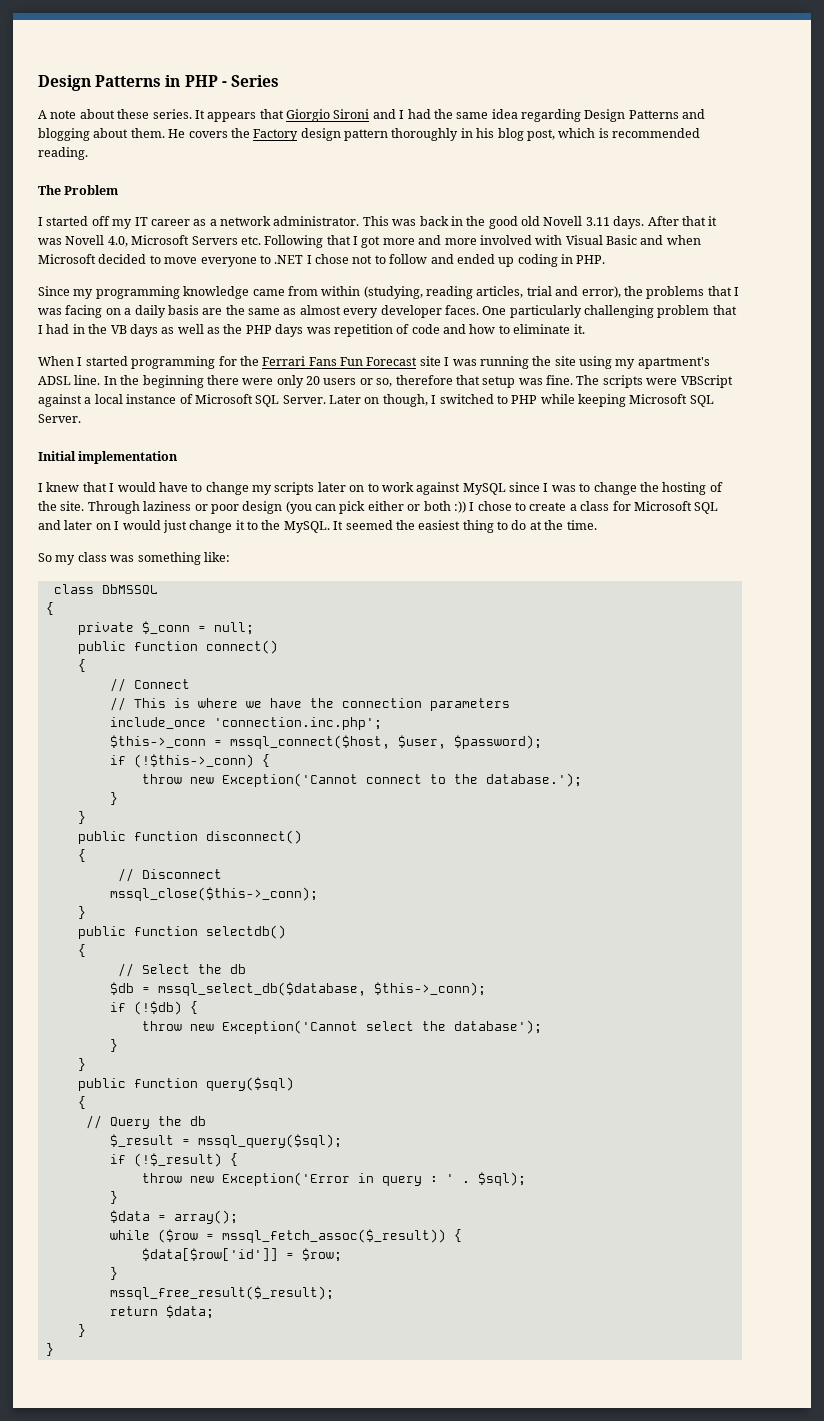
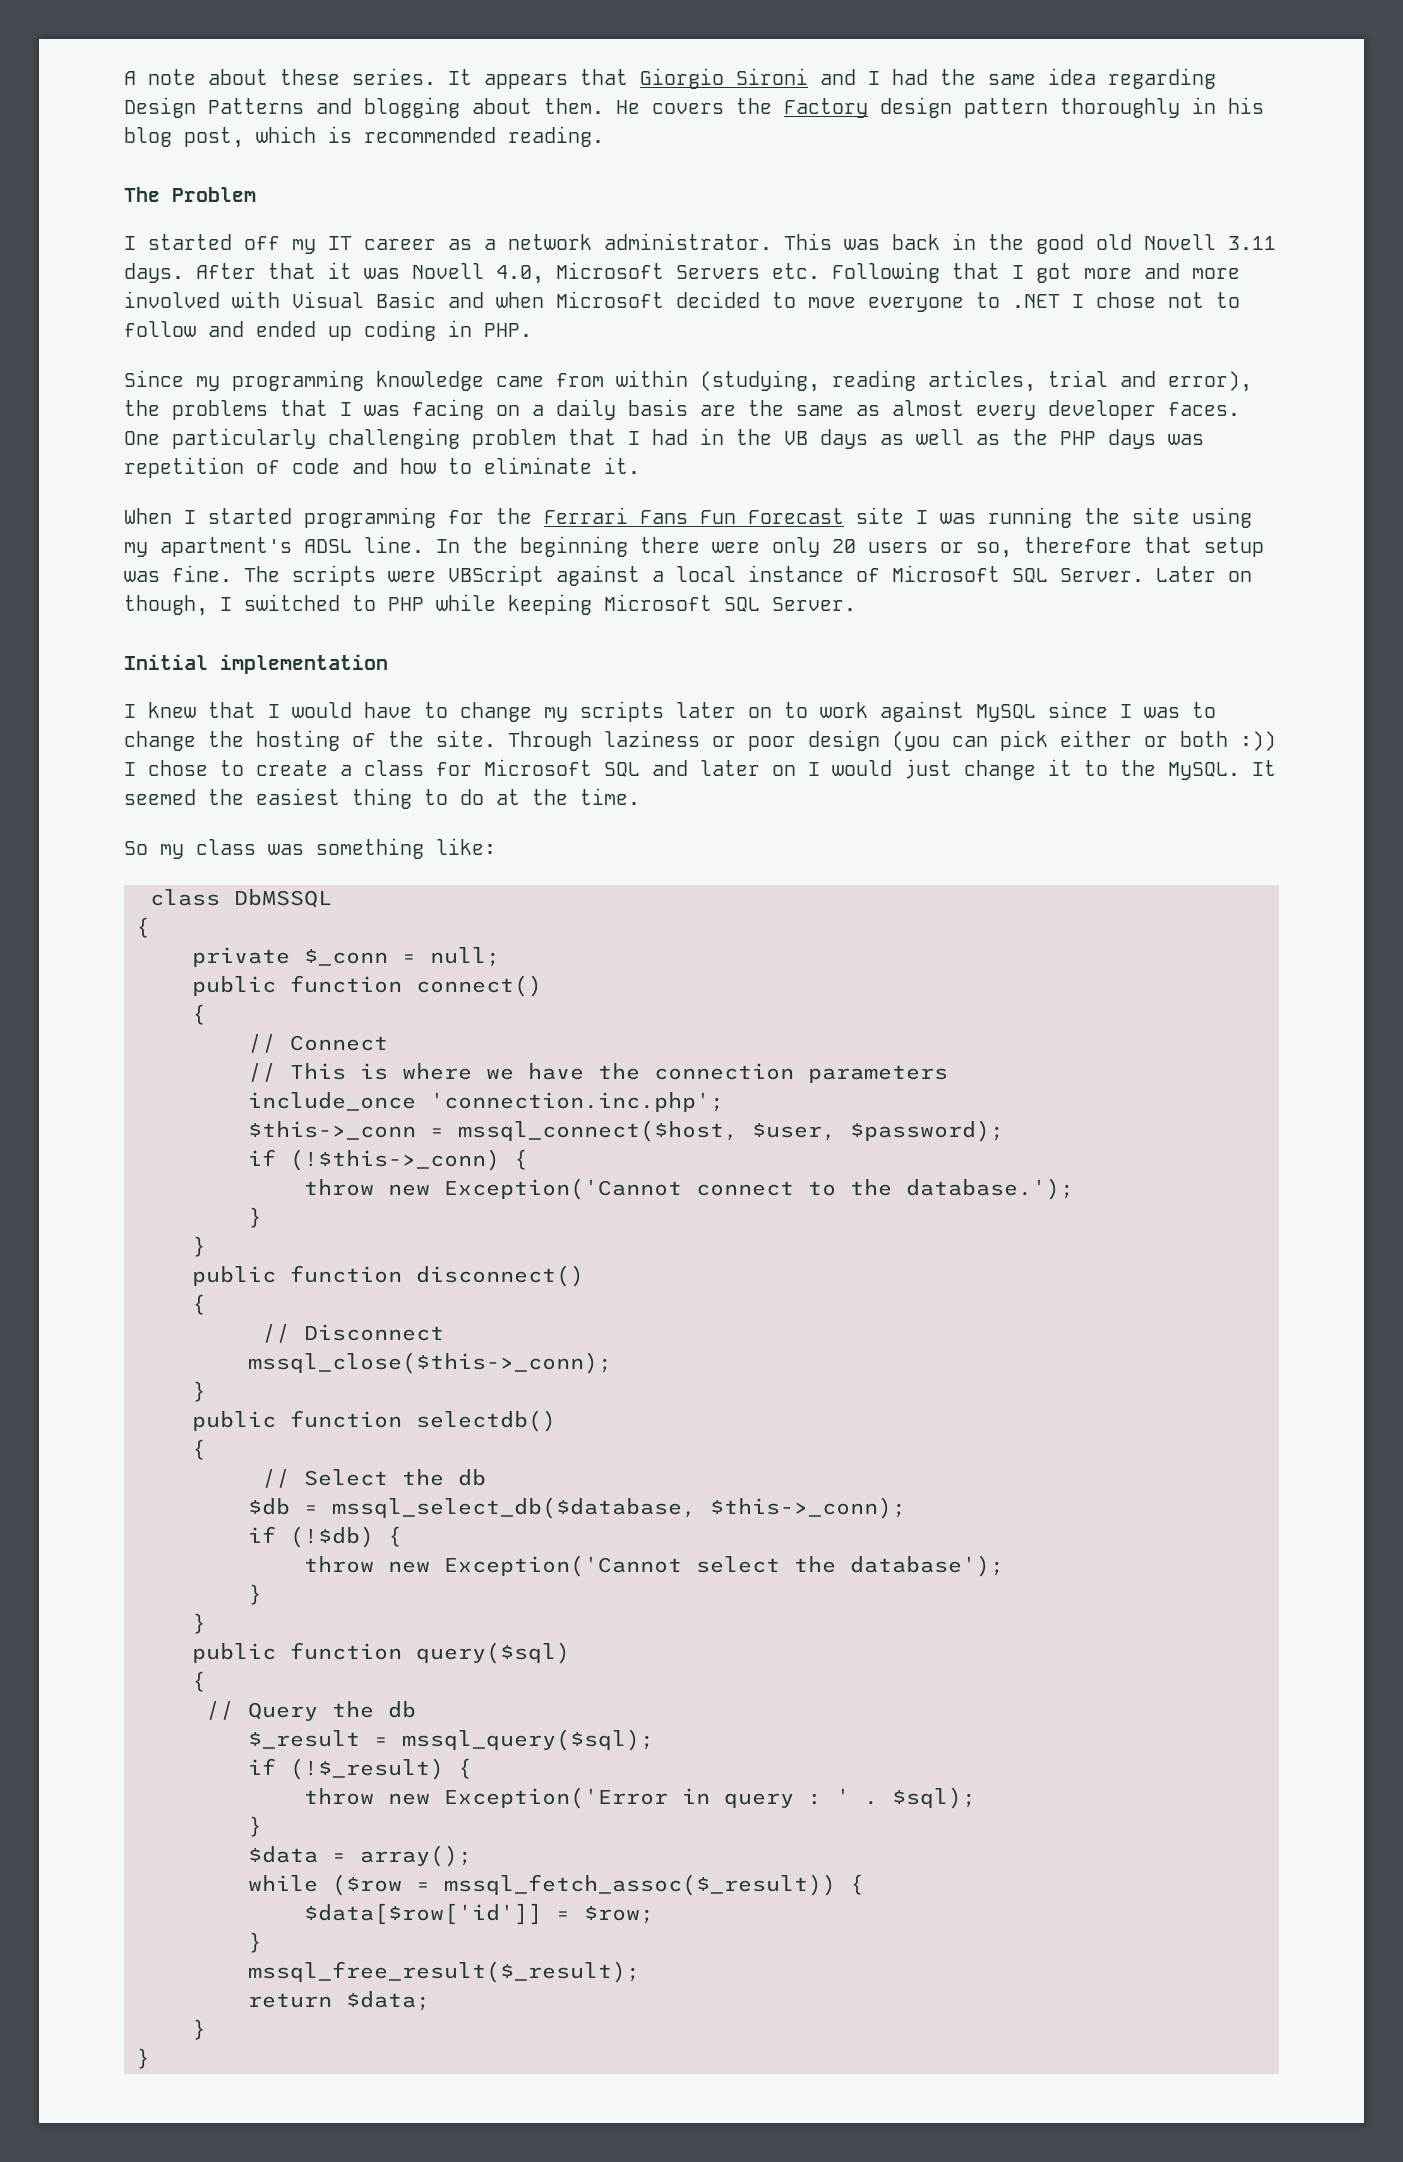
- Design Patterns in PHP - Series

